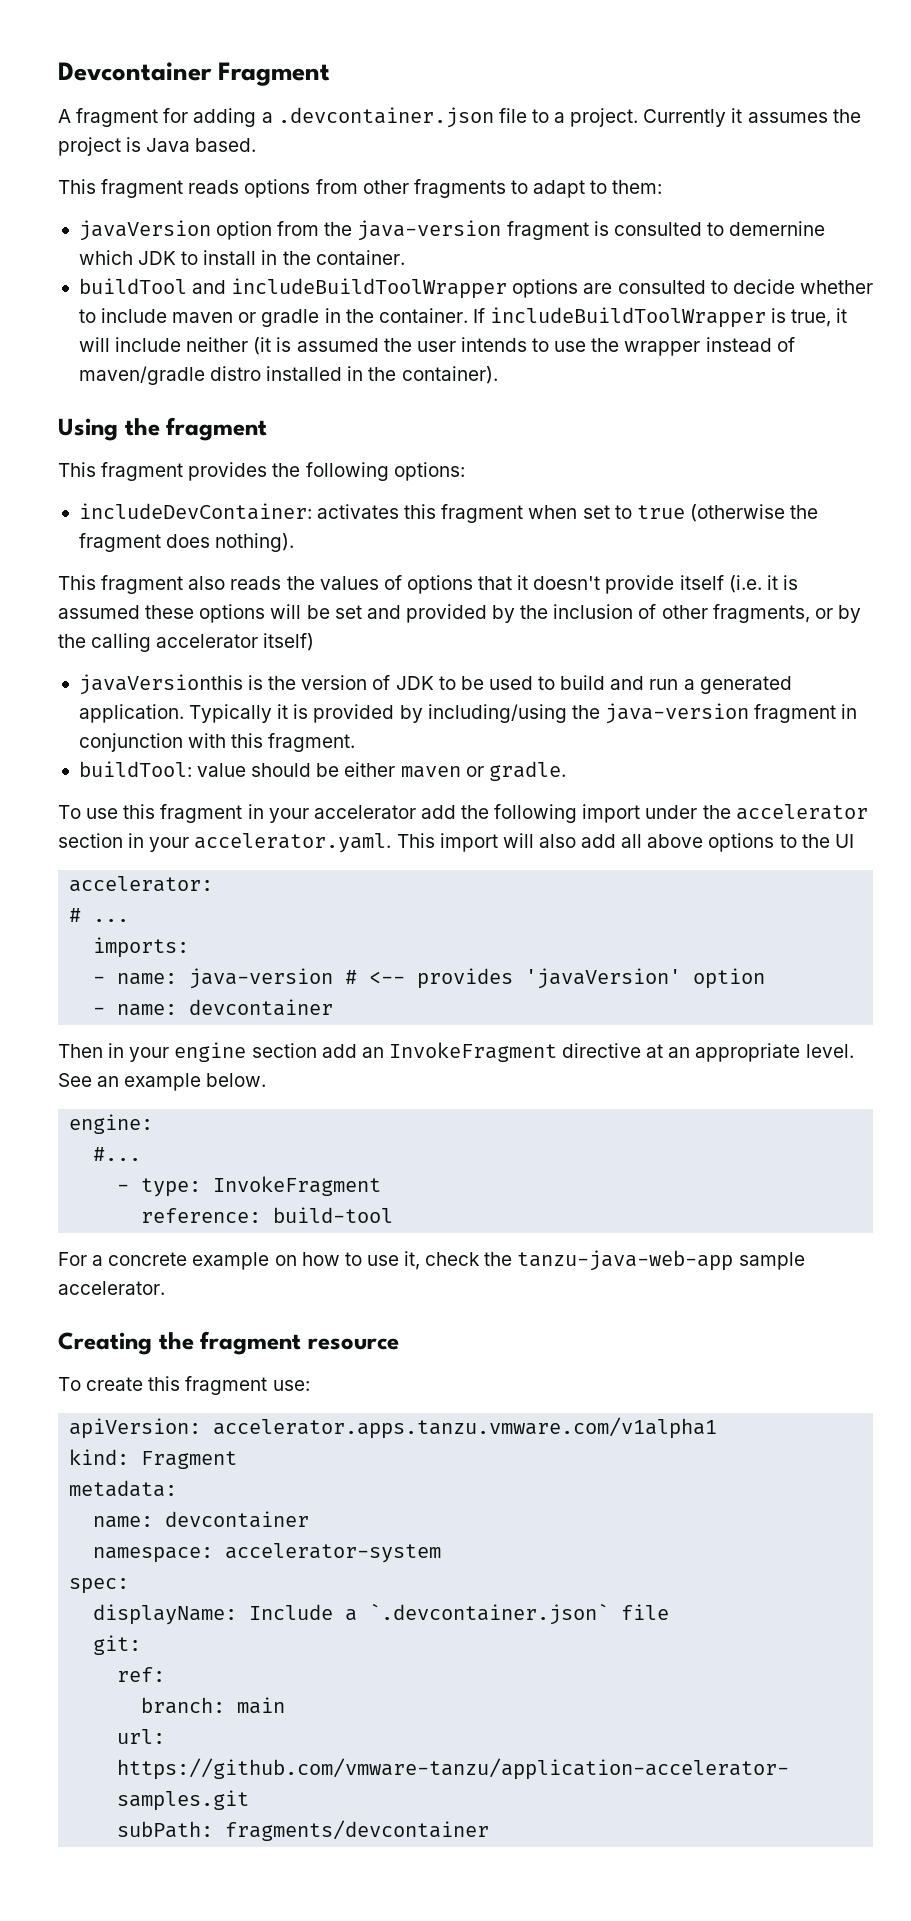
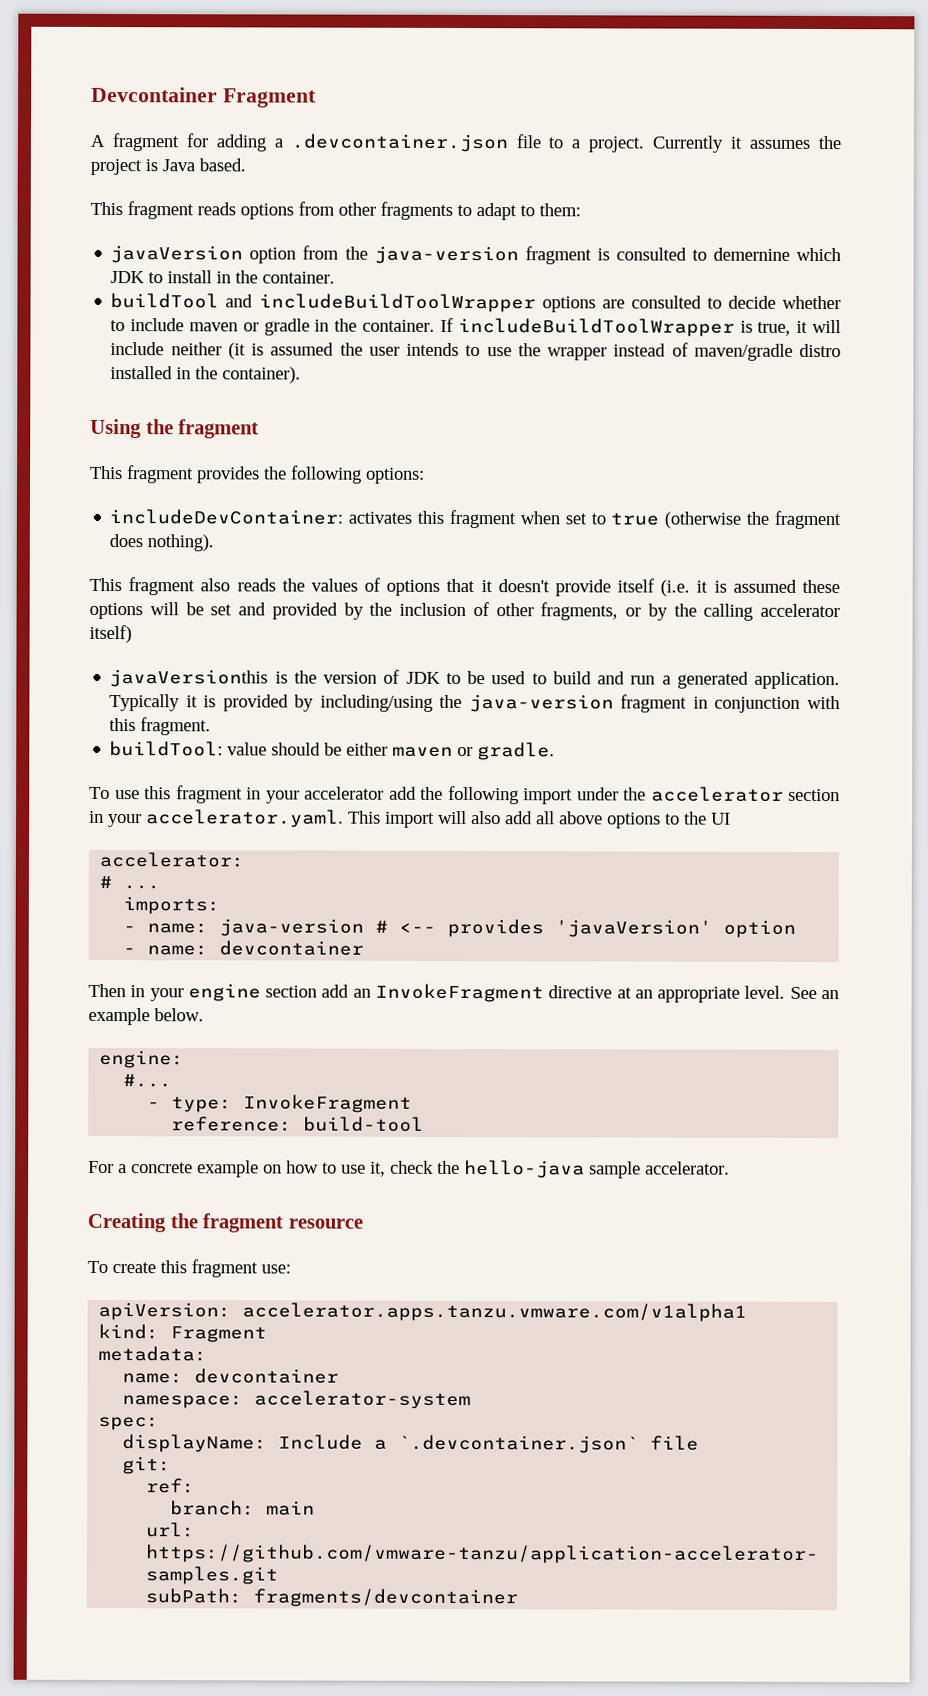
- For a concrete example on how to use it, check the tanzu-java-web-app sample accelerator.
+ For a concrete example on how to use it, check the hello-java sample accelerator.

